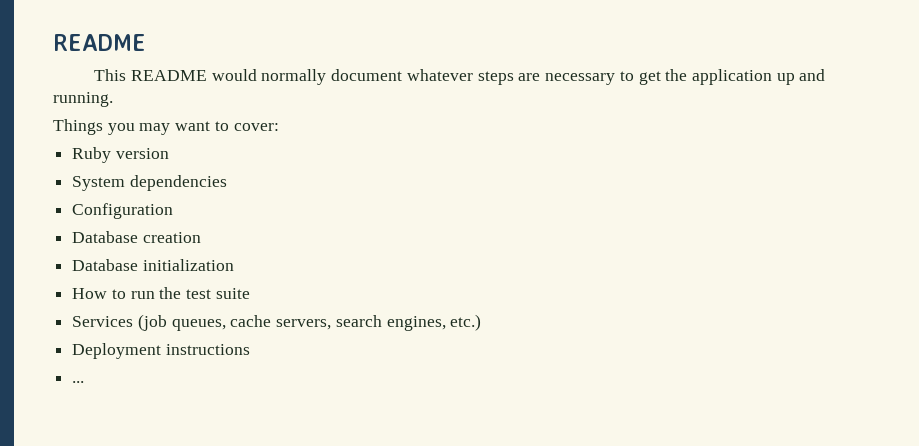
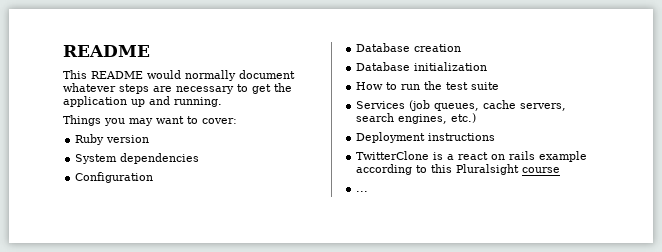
+ TwitterClone is a react on rails example according to this Pluralsight course

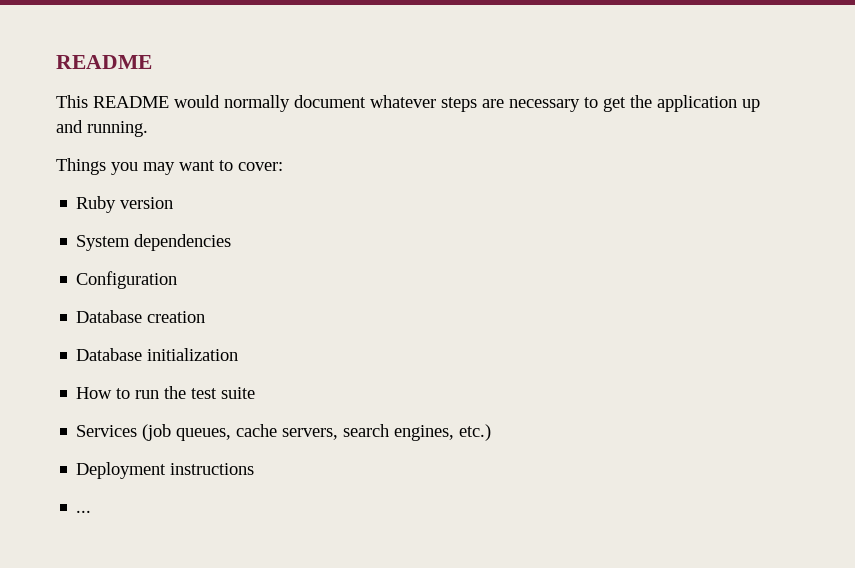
- TwitterClone is a react on rails example according to this Pluralsight course

